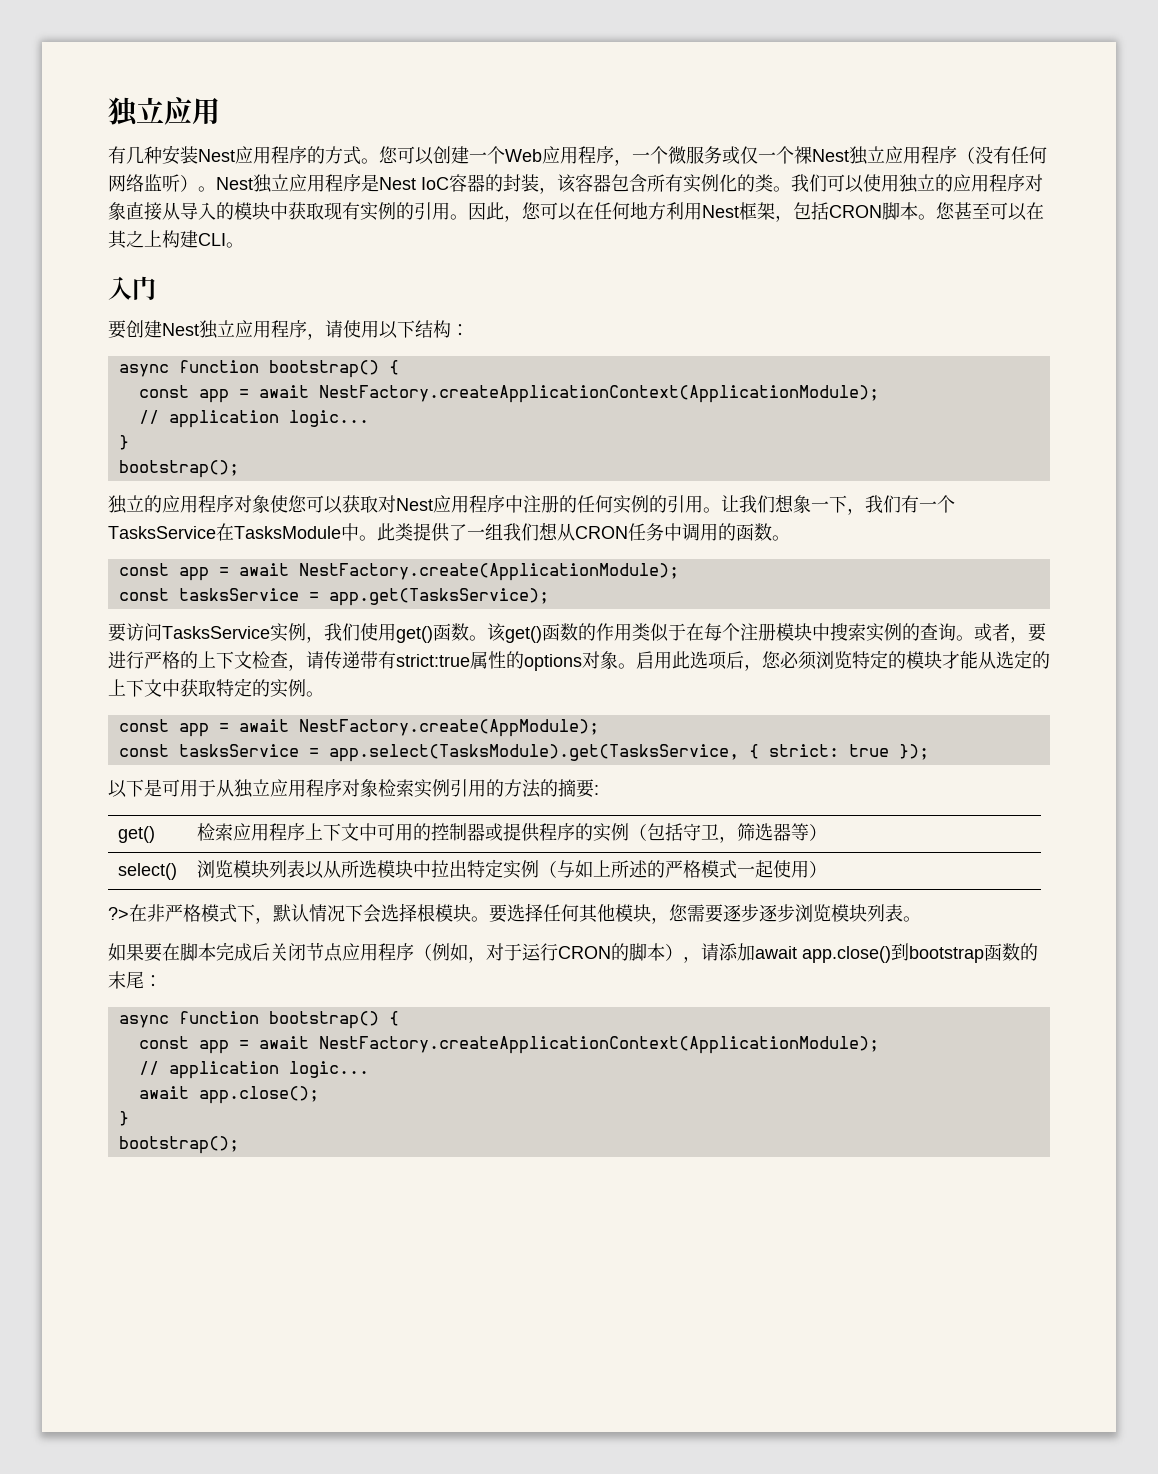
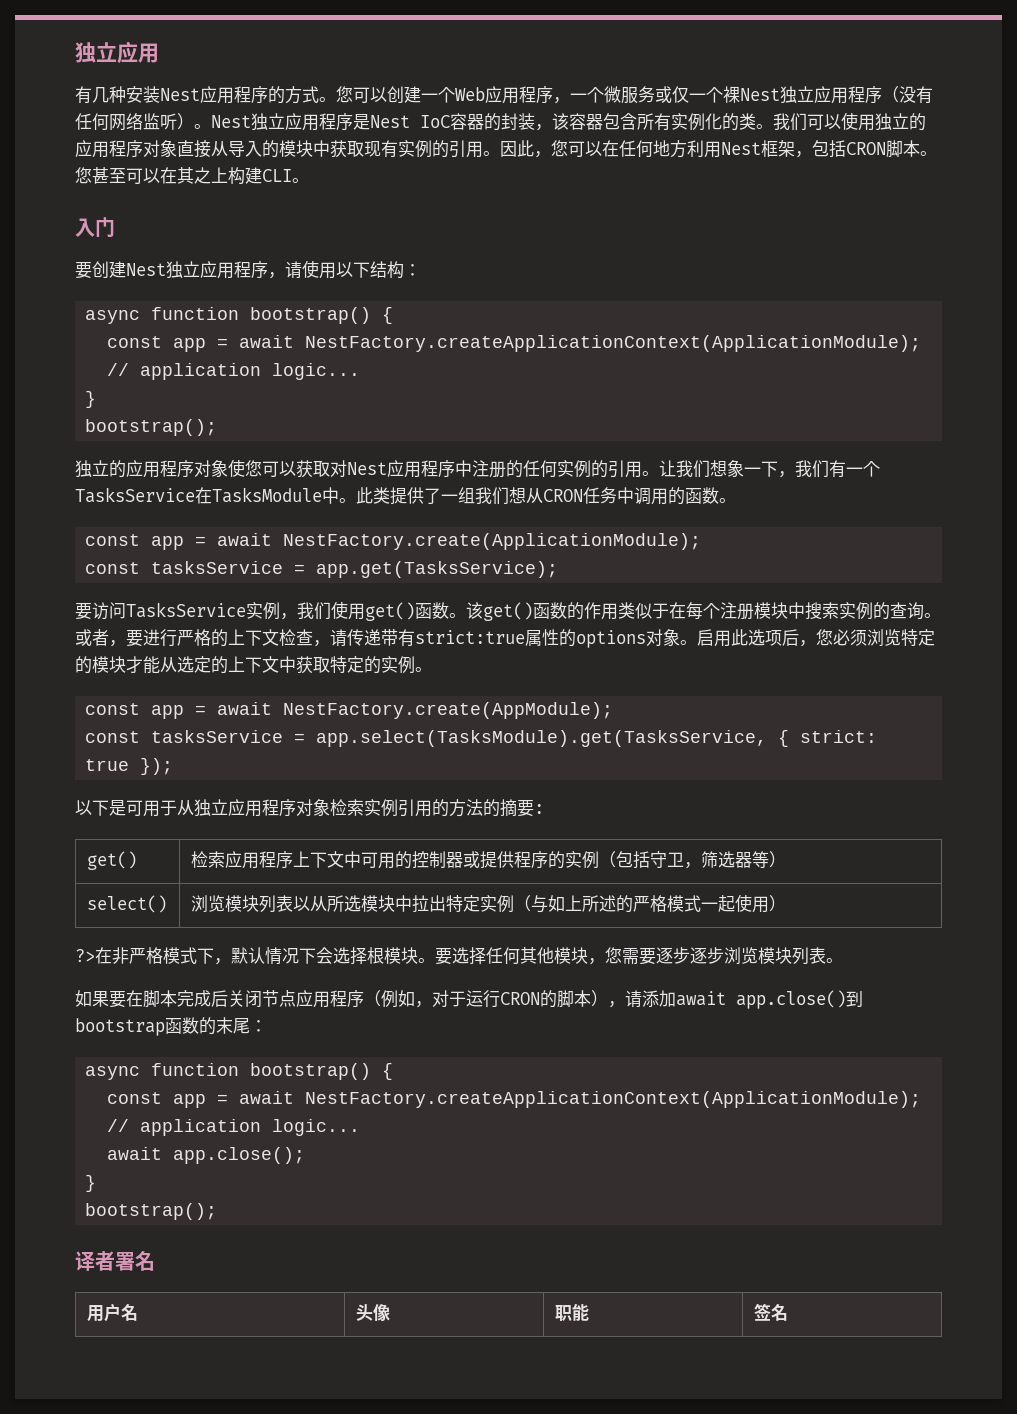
+ 译者署名
+ 用户名 | 头像 | 职能 | 签名

